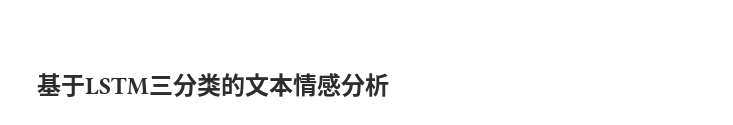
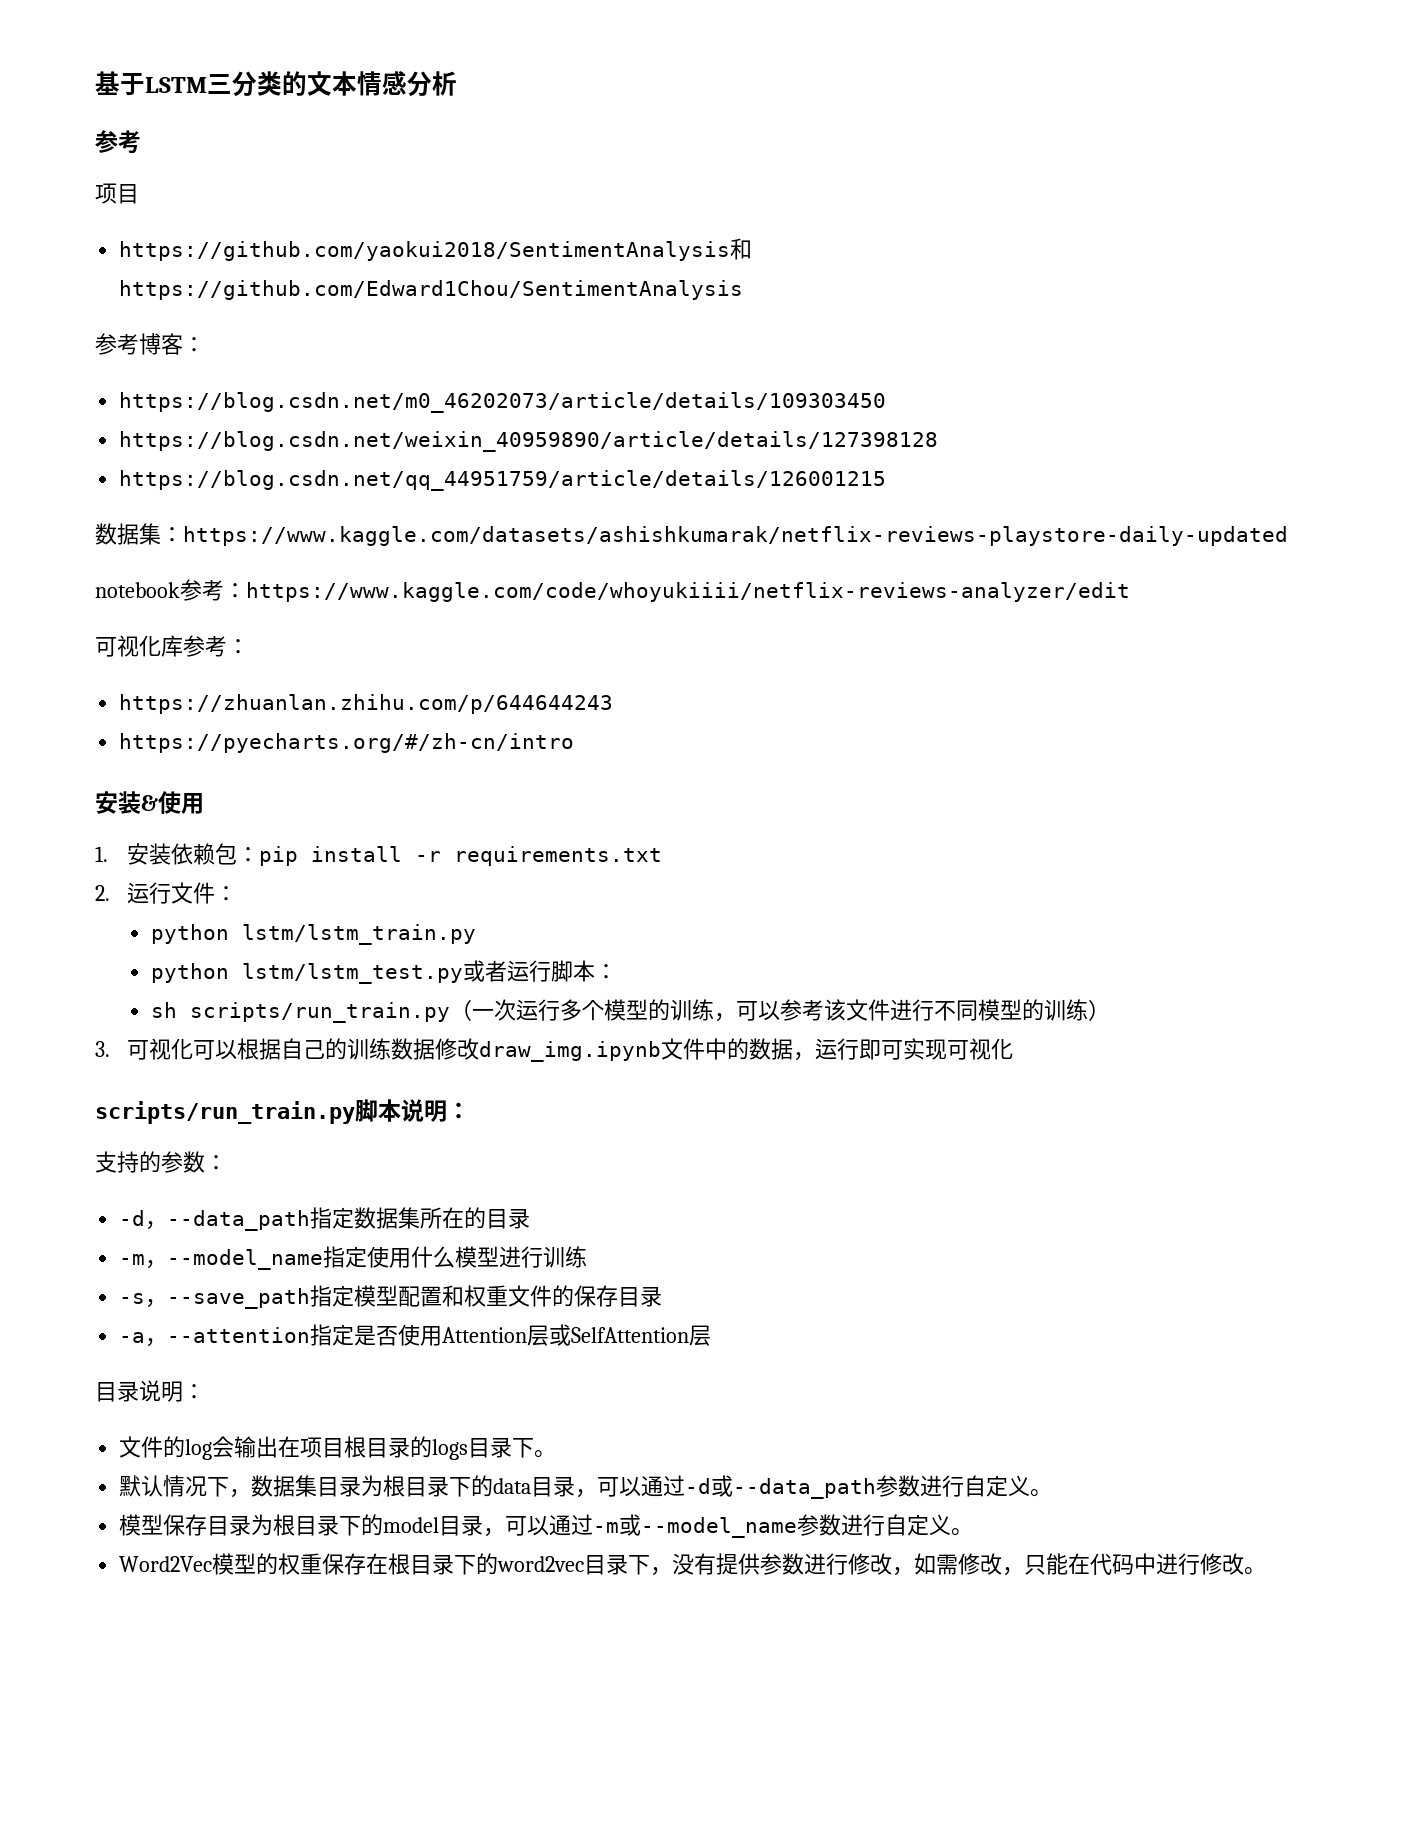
  基于LSTM三分类的文本情感分析
+ 参考
+ 项目
+ https://github.com/yaokui2018/SentimentAnalysis和https://github.com/Edward1Chou/SentimentAnalysis
+ 参考博客：
+ https://blog.csdn.net/m0_46202073/article/details/109303450
+ https://blog.csdn.net/weixin_40959890/article/details/127398128
+ https://blog.csdn.net/qq_44951759/article/details/126001215
+ 数据集：https://www.kaggle.com/datasets/ashishkumarak/netflix-reviews-playstore-daily-updated
+ notebook参考：https://www.kaggle.com/code/whoyukiiii/netflix-reviews-analyzer/edit
+ 可视化库参考：
+ https://zhuanlan.zhihu.com/p/644644243
+ https://pyecharts.org/#/zh-cn/intro
+ 安装&使用
+ 1.安装依赖包：pip install -r requirements.txt
+ 2.运行文件：
+ python lstm/lstm_train.py
+ python lstm/lstm_test.py或者运行脚本：
+ sh scripts/run_train.py（一次运行多个模型的训练，可以参考该文件进行不同模型的训练）
+ 3.可视化可以根据自己的训练数据修改draw_img.ipynb文件中的数据，运行即可实现可视化
+ scripts/run_train.py脚本说明：
+ 支持的参数：
+ -d，--data_path指定数据集所在的目录
+ -m，--model_name指定使用什么模型进行训练
+ -s，--save_path指定模型配置和权重文件的保存目录
+ -a，--attention指定是否使用Attention层或SelfAttention层
+ 目录说明：
+ 文件的log会输出在项目根目录的logs目录下。
+ 默认情况下，数据集目录为根目录下的data目录，可以通过-d或--data_path参数进行自定义。
+ 模型保存目录为根目录下的model目录，可以通过-m或--model_name参数进行自定义。
+ Word2Vec模型的权重保存在根目录下的word2vec目录下，没有提供参数进行修改，如需修改，只能在代码中进行修改。

